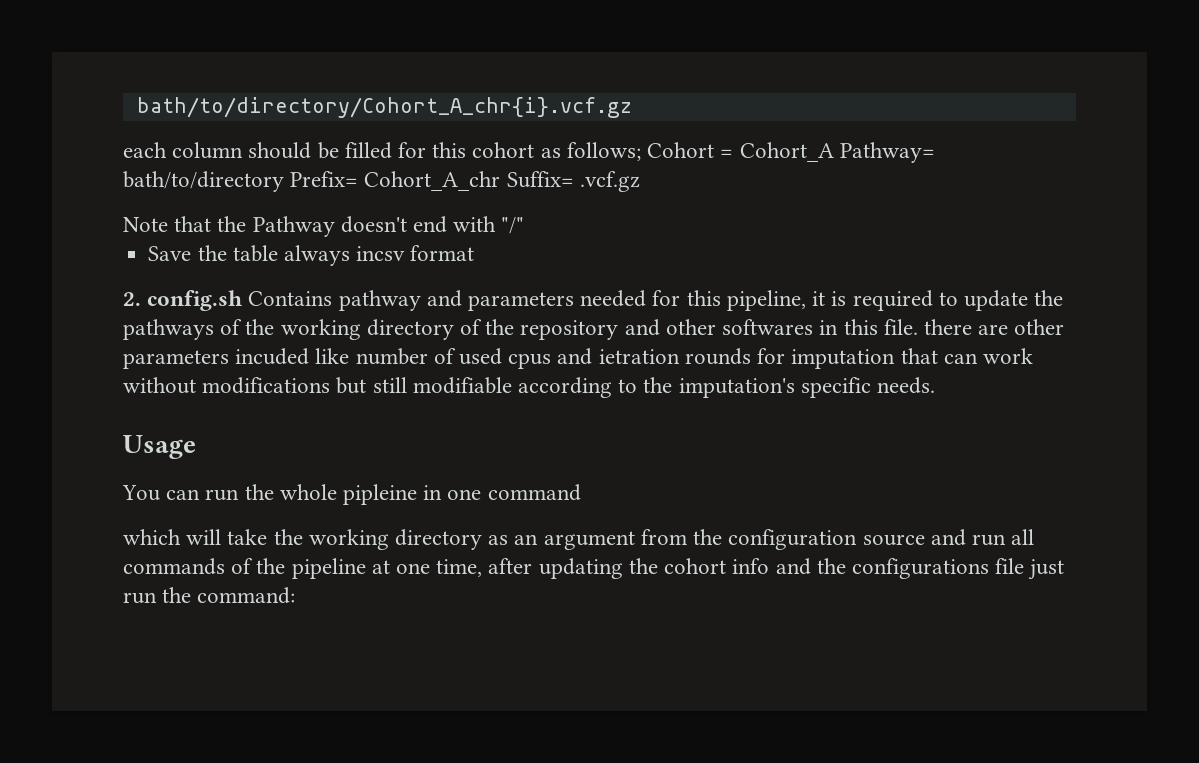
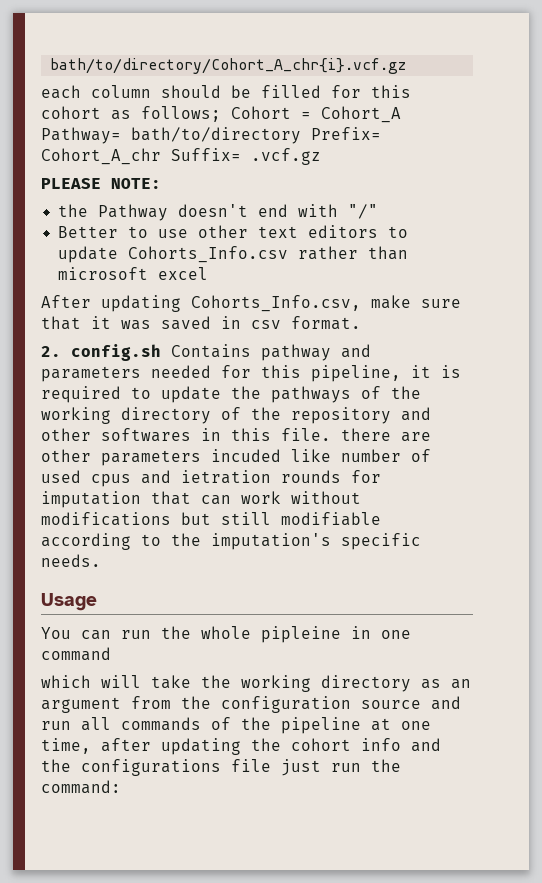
- Note that the Pathway doesn't end with "/"
+ PLEASE NOTE:
+ the Pathway doesn't end with "/"
- Save the table always incsv format
+ Better to use other text editors to update Cohorts_Info.csv rather than microsoft excel
+ After updating Cohorts_Info.csv, make sure that it was saved in csv format.

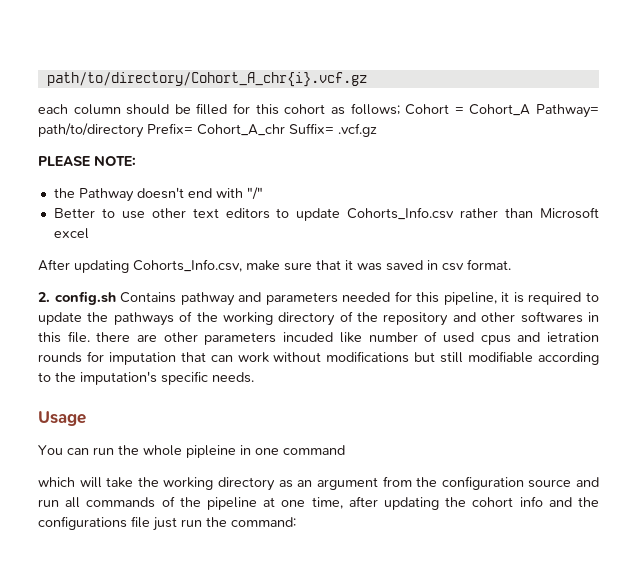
- bath/to/directory/Cohort_A_chr{i}.vcf.gz
+ path/to/directory/Cohort_A_chr{i}.vcf.gz
- each column should be filled for this cohort as follows; Cohort = Cohort_A Pathway= bath/to/directory Prefix= Cohort_A_chr Suffix= .vcf.gz
+ each column should be filled for this cohort as follows; Cohort = Cohort_A Pathway= path/to/directory Prefix= Cohort_A_chr Suffix= .vcf.gz
- Better to use other text editors to update Cohorts_Info.csv rather than microsoft excel
+ Better to use other text editors to update Cohorts_Info.csv rather than Microsoft excel

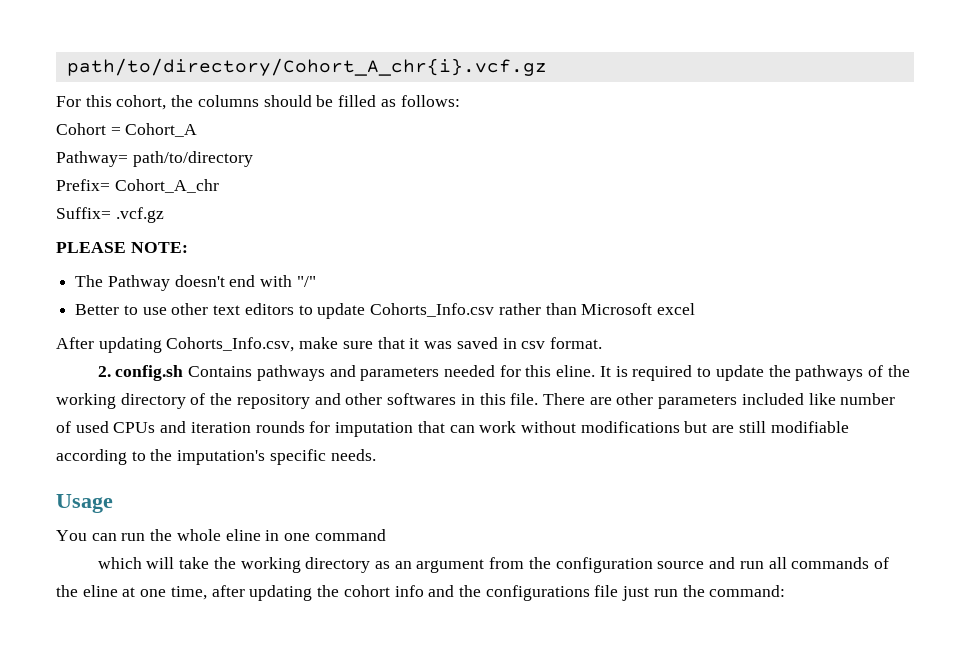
- each column should be filled for this cohort as follows; Cohort = Cohort_A Pathway= path/to/directory Prefix= Cohort_A_chr Suffix= .vcf.gz
+ For this cohort, the columns should be filled as follows:
+ Cohort = Cohort_A
+ Pathway= path/to/directory
+ Prefix= Cohort_A_chr
+ Suffix= .vcf.gz
- the Pathway doesn't end with "/"
+ The Pathway doesn't end with "/"
- 2. config.sh Contains pathway and parameters needed for this pipeline, it is required to update the pathways of the working directory of the repository and other softwares in this file. there are other parameters incuded like number of used cpus and ietration rounds for imputation that can work without modifications but still modifiable according to the imputation's specific needs.
+ 2. config.sh Contains pathways and parameters needed for this eline. It is required to update the pathways of the working directory of the repository and other softwares in this file. There are other parameters included like number of used CPUs and iteration rounds for imputation that can work without modifications but are still modifiable according to the imputation's specific needs.
- You can run the whole pipleine in one command
+ You can run the whole eline in one command
- which will take the working directory as an argument from the configuration source and run all commands of the pipeline at one time, after updating the cohort info and the configurations file just run the command:
+ which will take the working directory as an argument from the configuration source and run all commands of the eline at one time, after updating the cohort info and the configurations file just run the command:

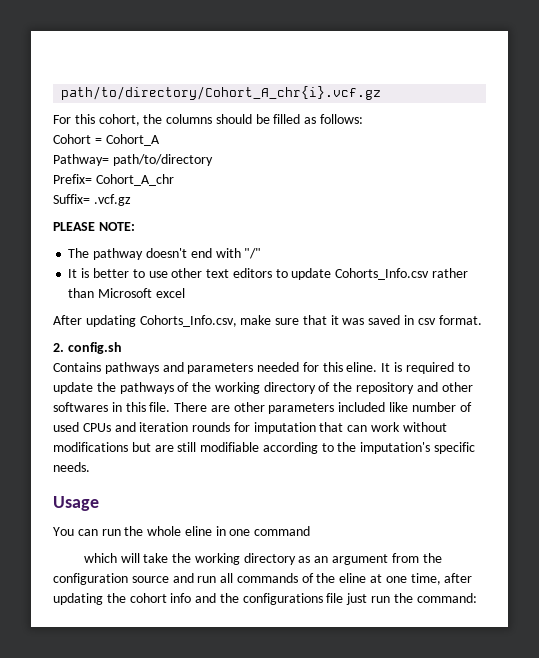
- The Pathway doesn't end with "/"
+ The pathway doesn't end with "/"
- Better to use other text editors to update Cohorts_Info.csv rather than Microsoft excel
+ It is better to use other text editors to update Cohorts_Info.csv rather than Microsoft excel
- 2. config.sh Contains pathways and parameters needed for this eline.
+ 2. config.sh
+ Contains pathways and parameters needed for this eline.

